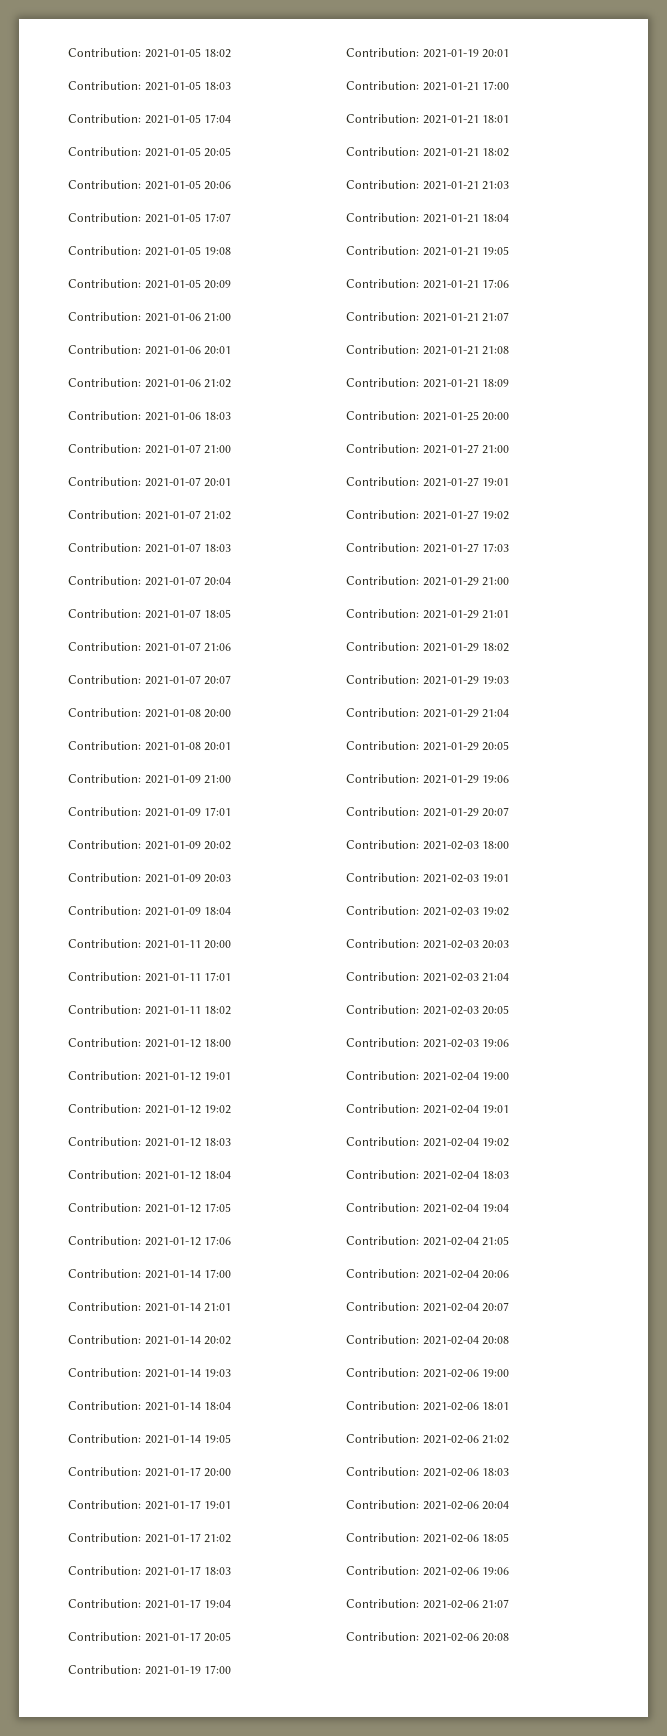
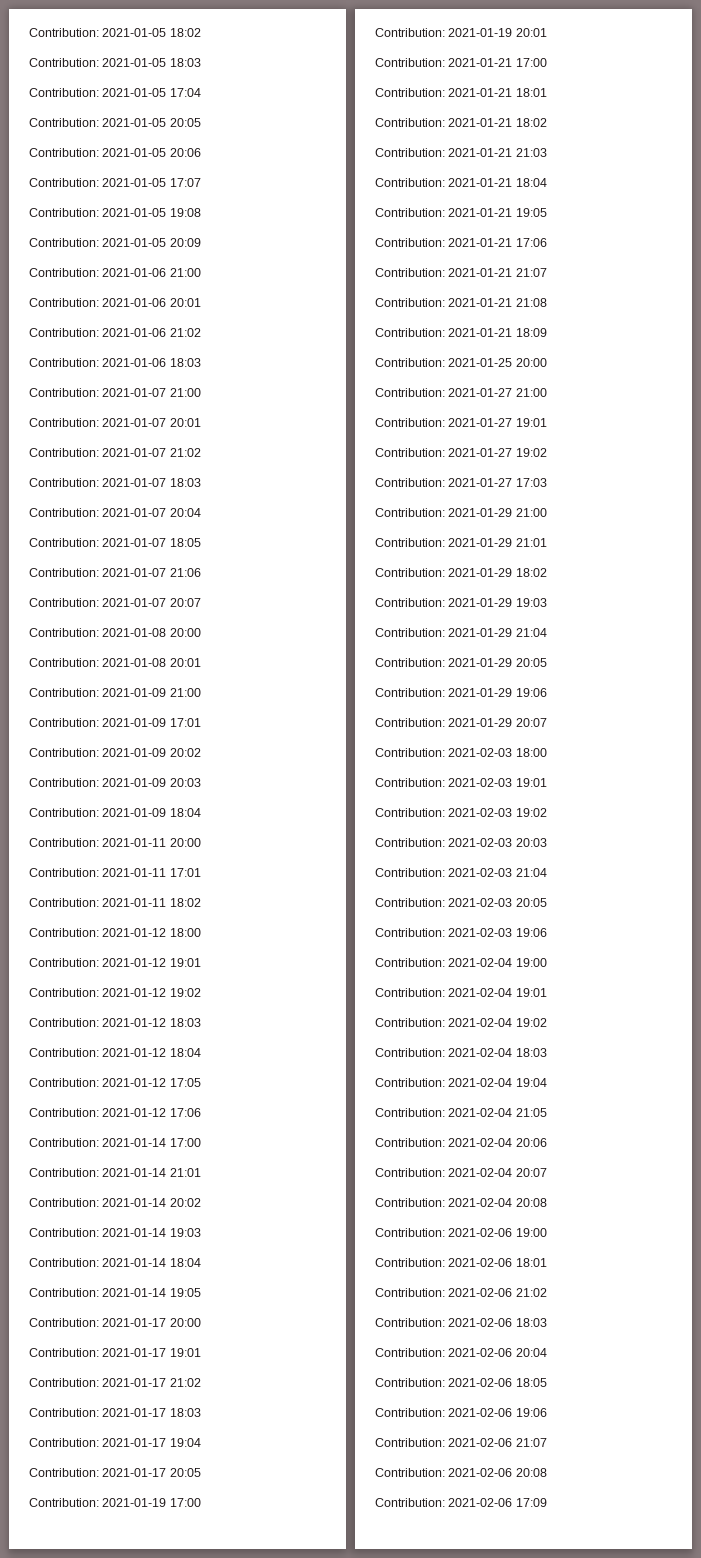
+ Contribution: 2021-02-06 17:09

